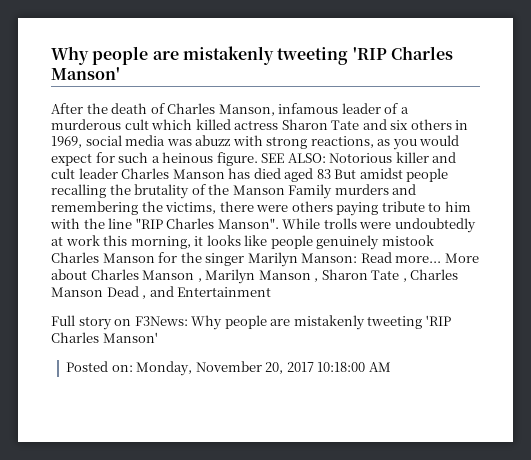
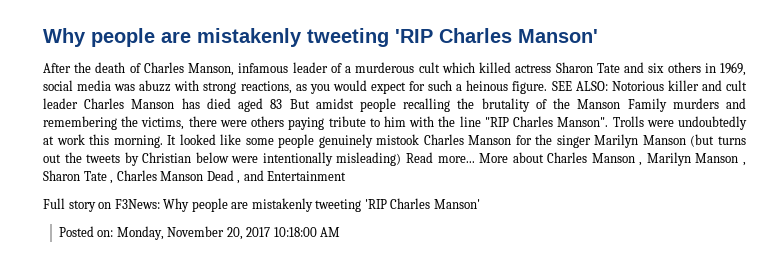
- While trolls were undoubtedly at work this morning, it looks like people genuinely mistook Charles Manson for the singer Marilyn Manson: Read more...
+ Trolls were undoubtedly at work this morning. It looked like some people genuinely mistook Charles Manson for the singer Marilyn Manson (but turns out the tweets by Christian below were intentionally misleading) Read more...

